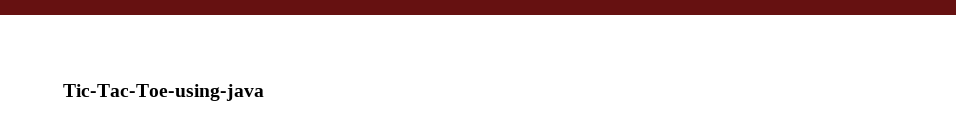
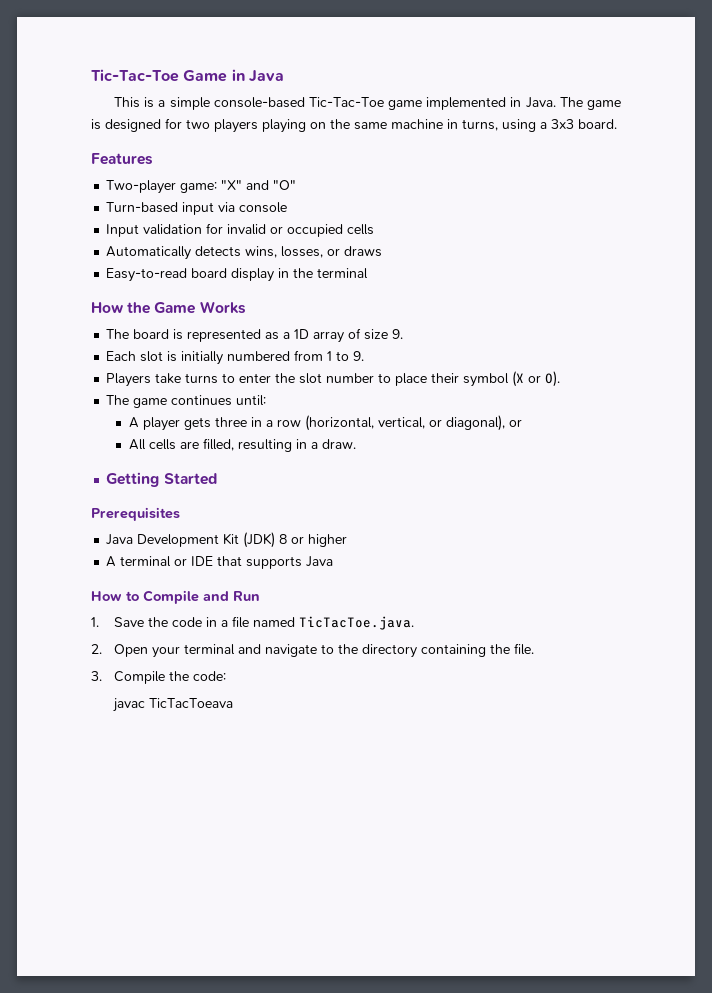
- Tic-Tac-Toe-using-java
+ Tic-Tac-Toe Game in Java
+ This is a simple console-based Tic-Tac-Toe game implemented in Java. The game is designed for two players playing on the same machine in turns, using a 3x3 board.
+ Features
+ Two-player game: "X" and "O"
+ Turn-based input via console
+ Input validation for invalid or occupied cells
+ Automatically detects wins, losses, or draws
+ Easy-to-read board display in the terminal
+ How the Game Works
+ The board is represented as a 1D array of size 9.
+ Each slot is initially numbered from 1 to 9.
+ Players take turns to enter the slot number to place their symbol (X or O).
+ The game continues until:
+ A player gets three in a row (horizontal, vertical, or diagonal), or
+ All cells are filled, resulting in a draw.
+ Getting Started
+ Prerequisites
+ Java Development Kit (JDK) 8 or higher
+ A terminal or IDE that supports Java
+ How to Compile and Run
+ 1. Save the code in a file named TicTacToe.java.
+ 2. Open your terminal and navigate to the directory containing the file.
+ 3. Compile the code:
+ javac TicTacToeava

